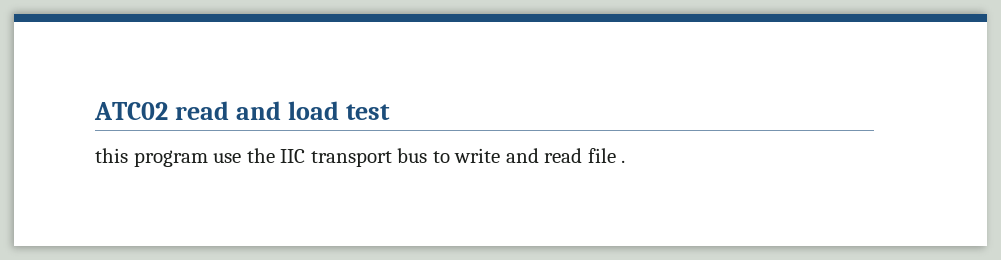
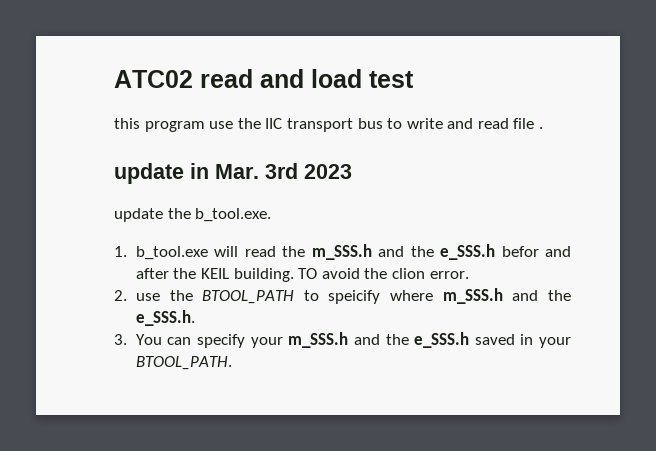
+ update in Mar. 3rd 2023
+ update the b_tool.exe.
+ 1. b_tool.exe will read the m_SSS.h and the e_SSS.h befor and after the KEIL building. TO avoid the clion error.
+ 2. use the BTOOL_PATH to speicify where m_SSS.h and the e_SSS.h.
+ 3. You can specify your m_SSS.h and the e_SSS.h saved in your BTOOL_PATH.

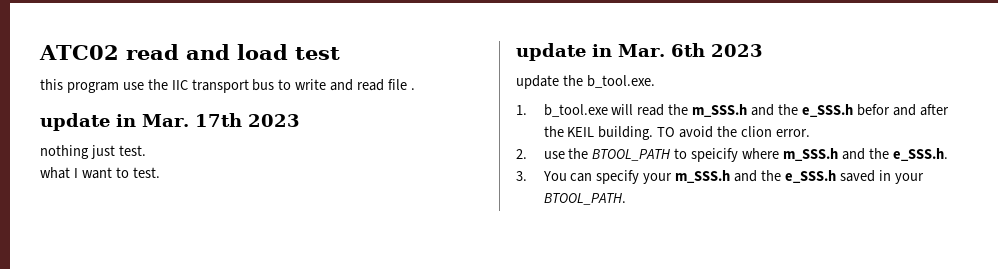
- update in Mar. 3rd 2023
+ update in Mar. 17th 2023
+ nothing just test.
+ what I want to test.
+ update in Mar. 6th 2023

